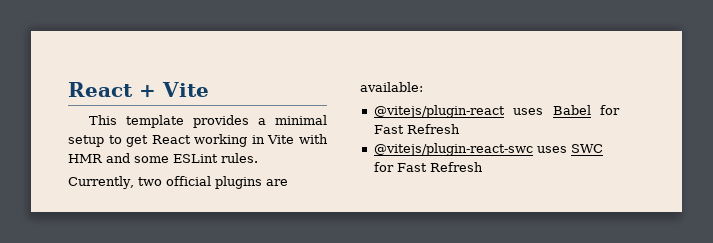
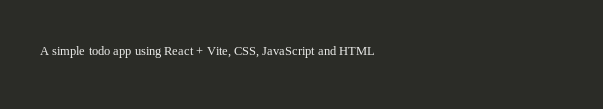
- React + Vite
- This template provides a minimal setup to get React working in Vite with HMR and some ESLint rules.
- Currently, two official plugins are available:
- @vitejs/plugin-react uses Babel for Fast Refresh
- @vitejs/plugin-react-swc uses SWC for Fast Refresh
+ A simple todo app using React + Vite, CSS, JavaScript and HTML

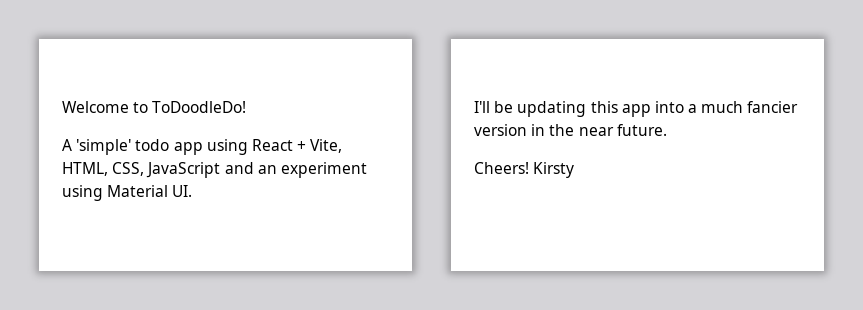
- A simple todo app using React + Vite, CSS, JavaScript and HTML
+ Welcome to ToDoodleDo!
+ A 'simple' todo app using React + Vite, HTML, CSS, JavaScript and an experiment using Material UI.
+ I'll be updating this app into a much fancier version in the near future.
+ Cheers! Kirsty

